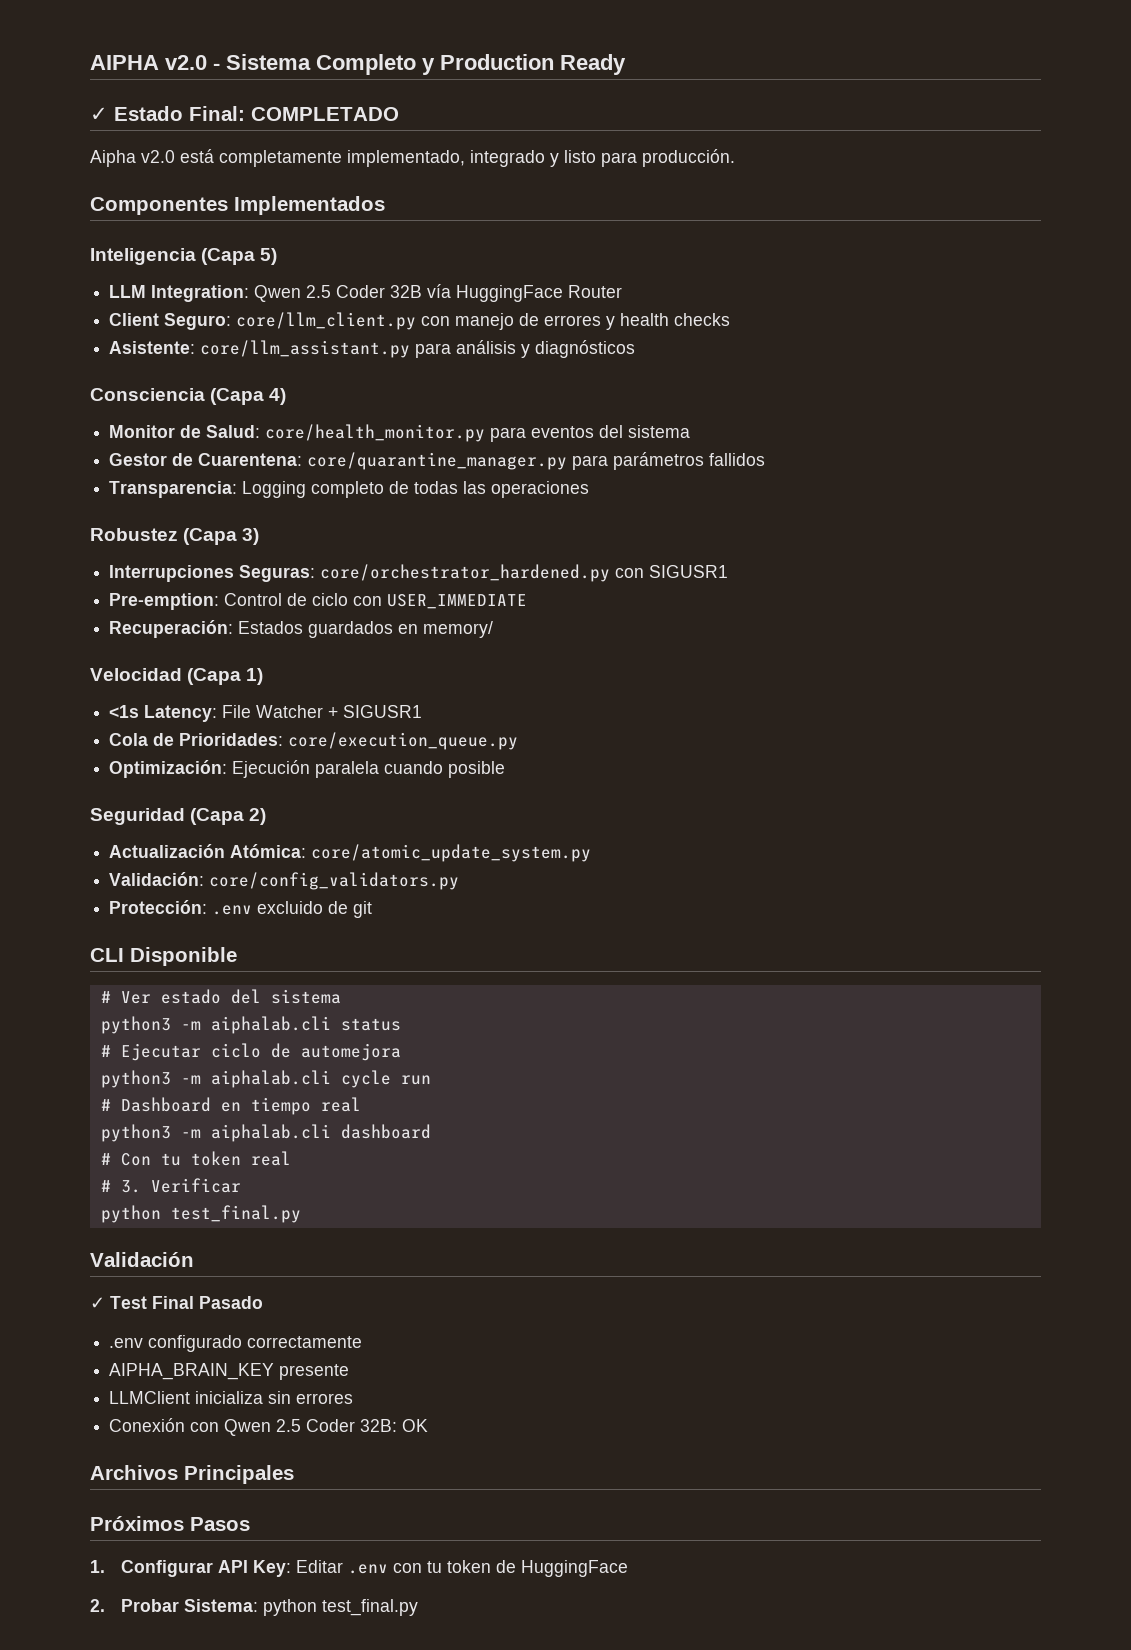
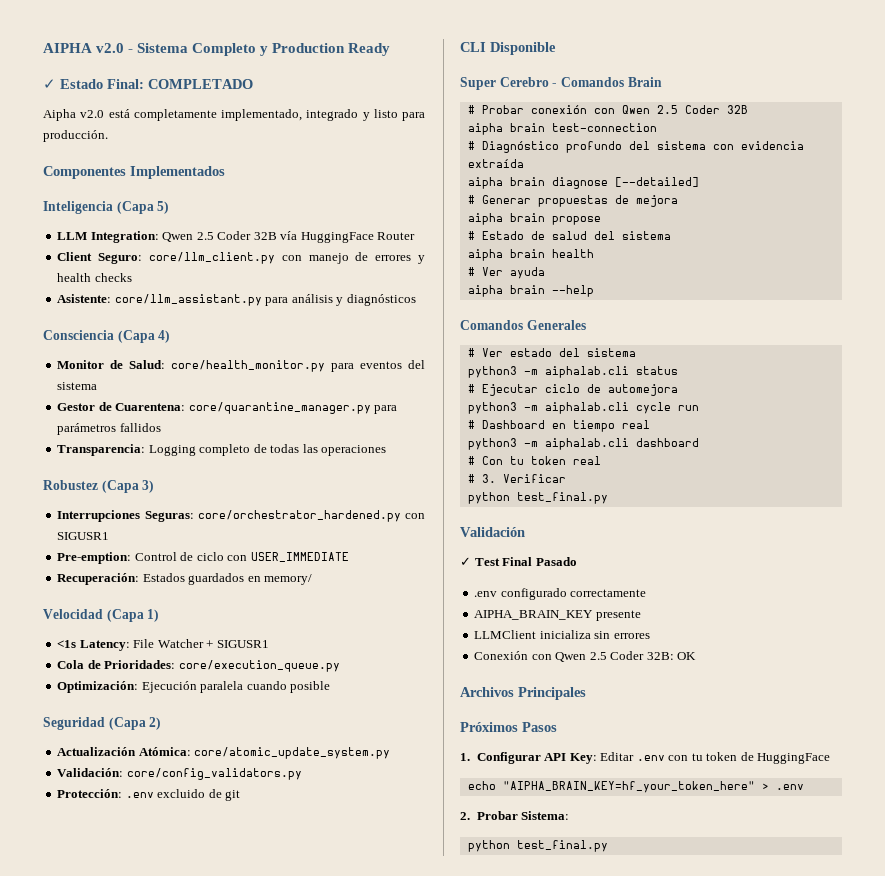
+ Super Cerebro - Comandos Brain
+ # Probar conexión con Qwen 2.5 Coder 32B
+ aipha brain test-connection
+ # Diagnóstico profundo del sistema con evidencia extraída
+ aipha brain diagnose [--detailed]
+ # Generar propuestas de mejora
+ aipha brain propose
+ # Estado de salud del sistema
+ aipha brain health
+ # Ver ayuda
+ aipha brain --help
+ Comandos Generales
+ echo "AIPHA_BRAIN_KEY=hf_your_token_here" > .env
- 2. Probar Sistema: python test_final.py
+ 2. Probar Sistema:
+ python test_final.py

